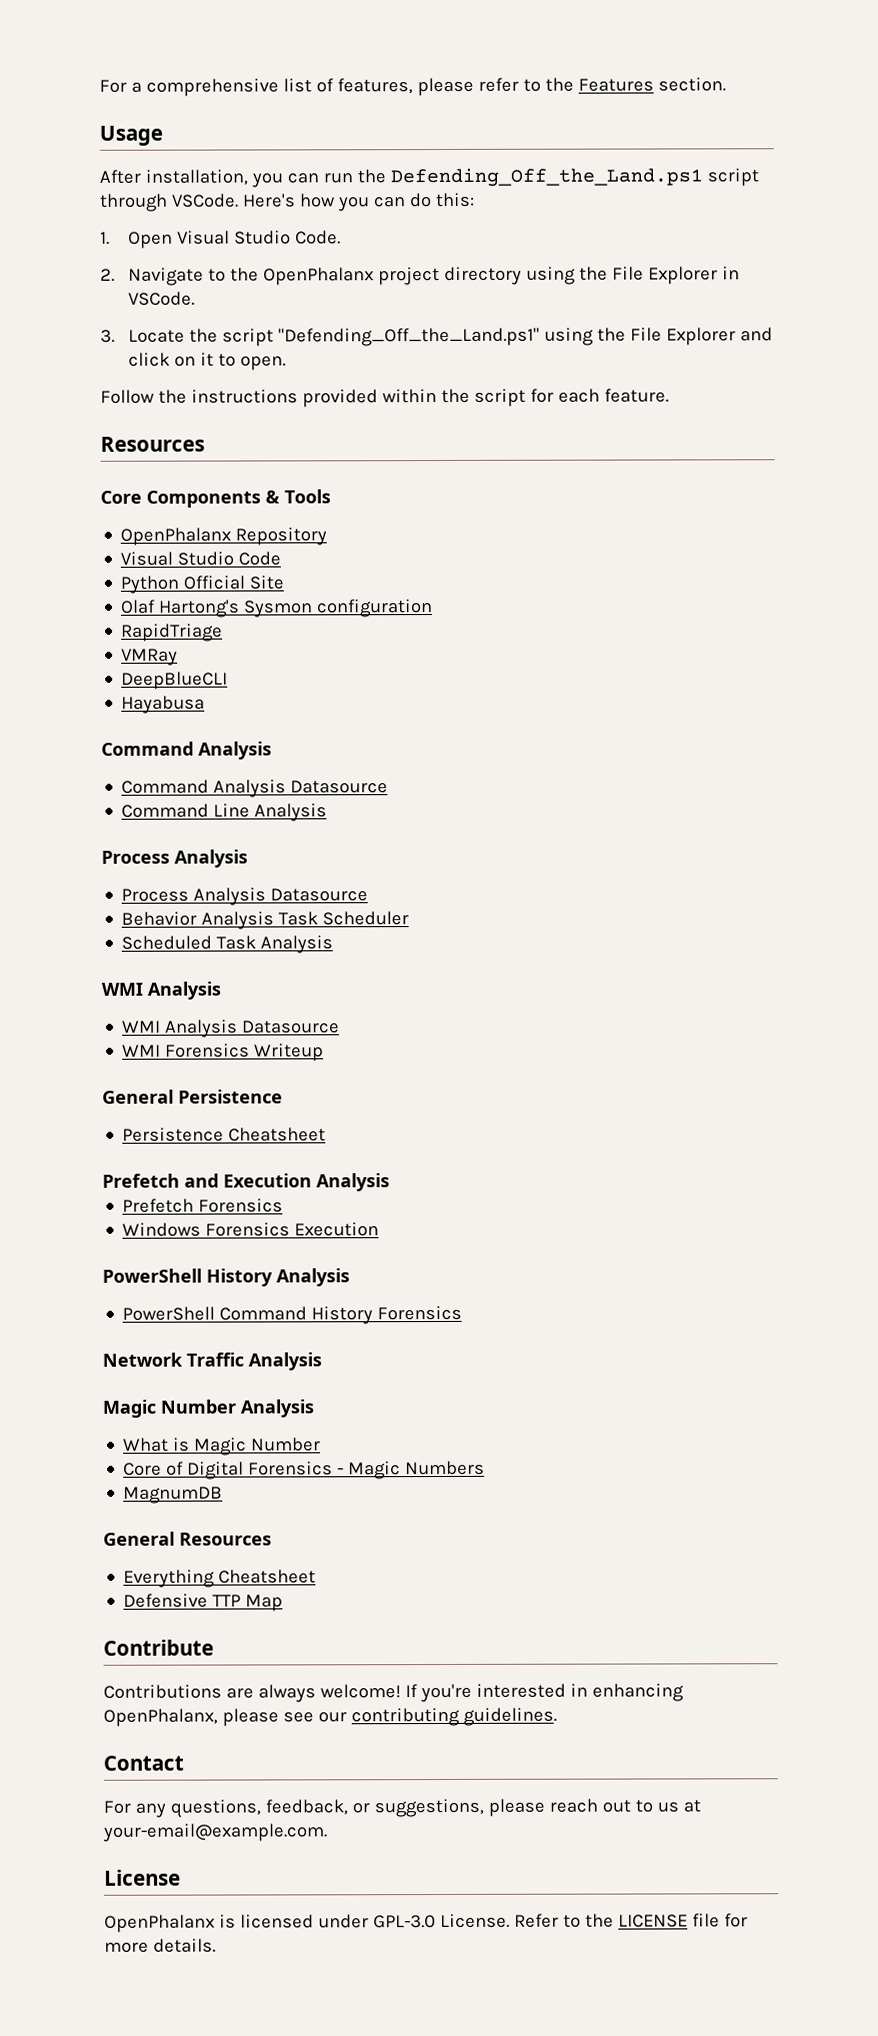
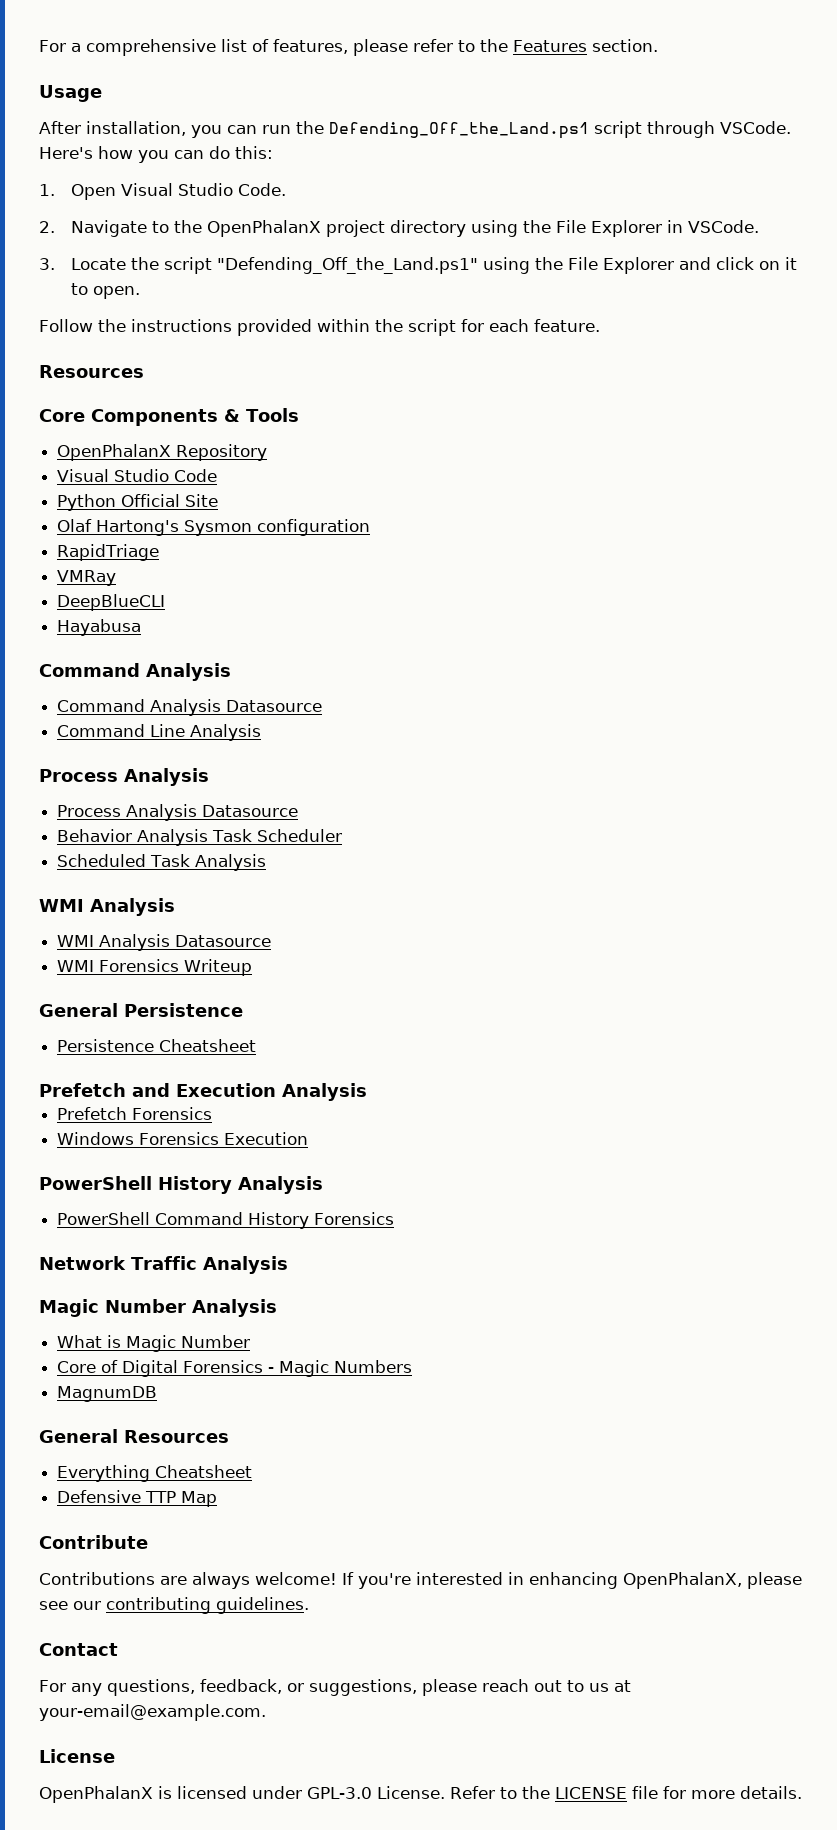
- 2. Navigate to the OpenPhalanx project directory using the File Explorer in VSCode.
+ 2. Navigate to the OpenPhalanX project directory using the File Explorer in VSCode.
- OpenPhalanx Repository
+ OpenPhalanX Repository
- If you're interested in enhancing OpenPhalanx, please see our contributing guidelines.
+ If you're interested in enhancing OpenPhalanX, please see our contributing guidelines.
- OpenPhalanx is licensed under GPL-3.0 License.
+ OpenPhalanX is licensed under GPL-3.0 License.

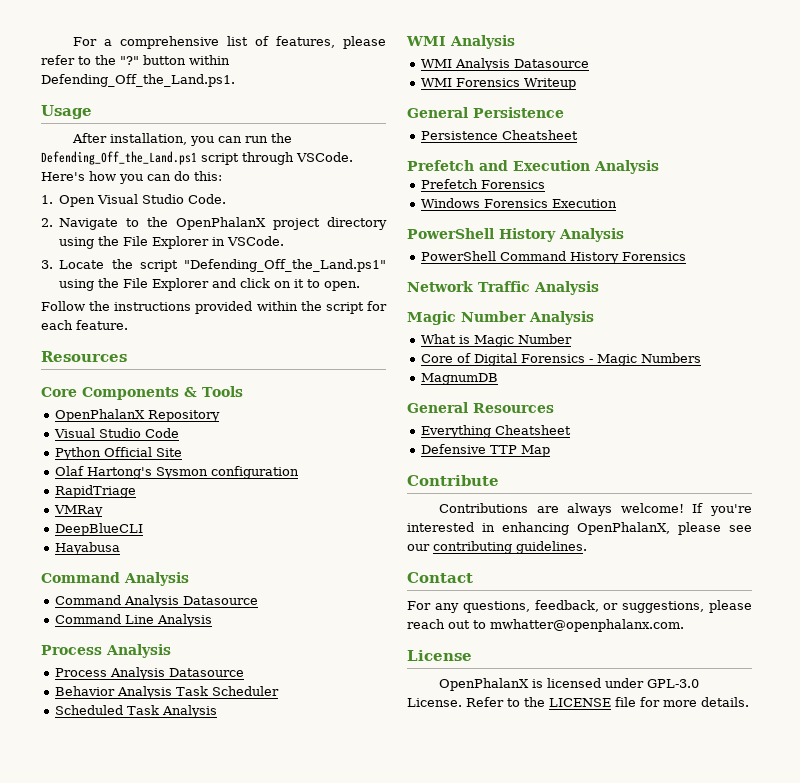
- For a comprehensive list of features, please refer to the Features section.
+ For a comprehensive list of features, please refer to the "?" button within Defending_Off_the_Land.ps1.
- For any questions, feedback, or suggestions, please reach out to us at your-email@example.com.
+ For any questions, feedback, or suggestions, please reach out to mwhatter@openphalanx.com.

